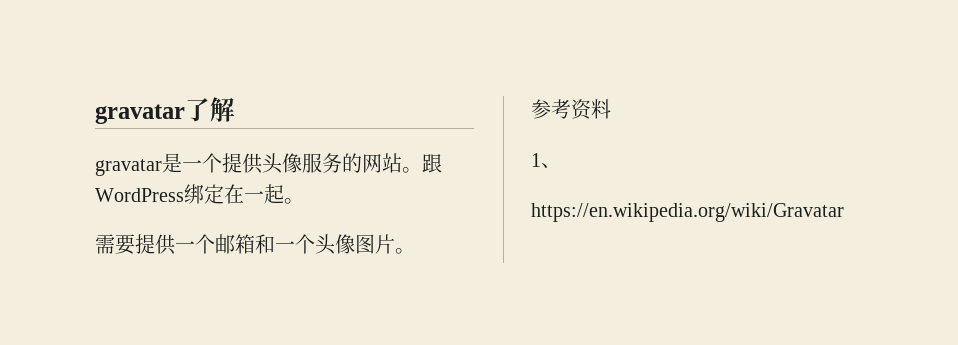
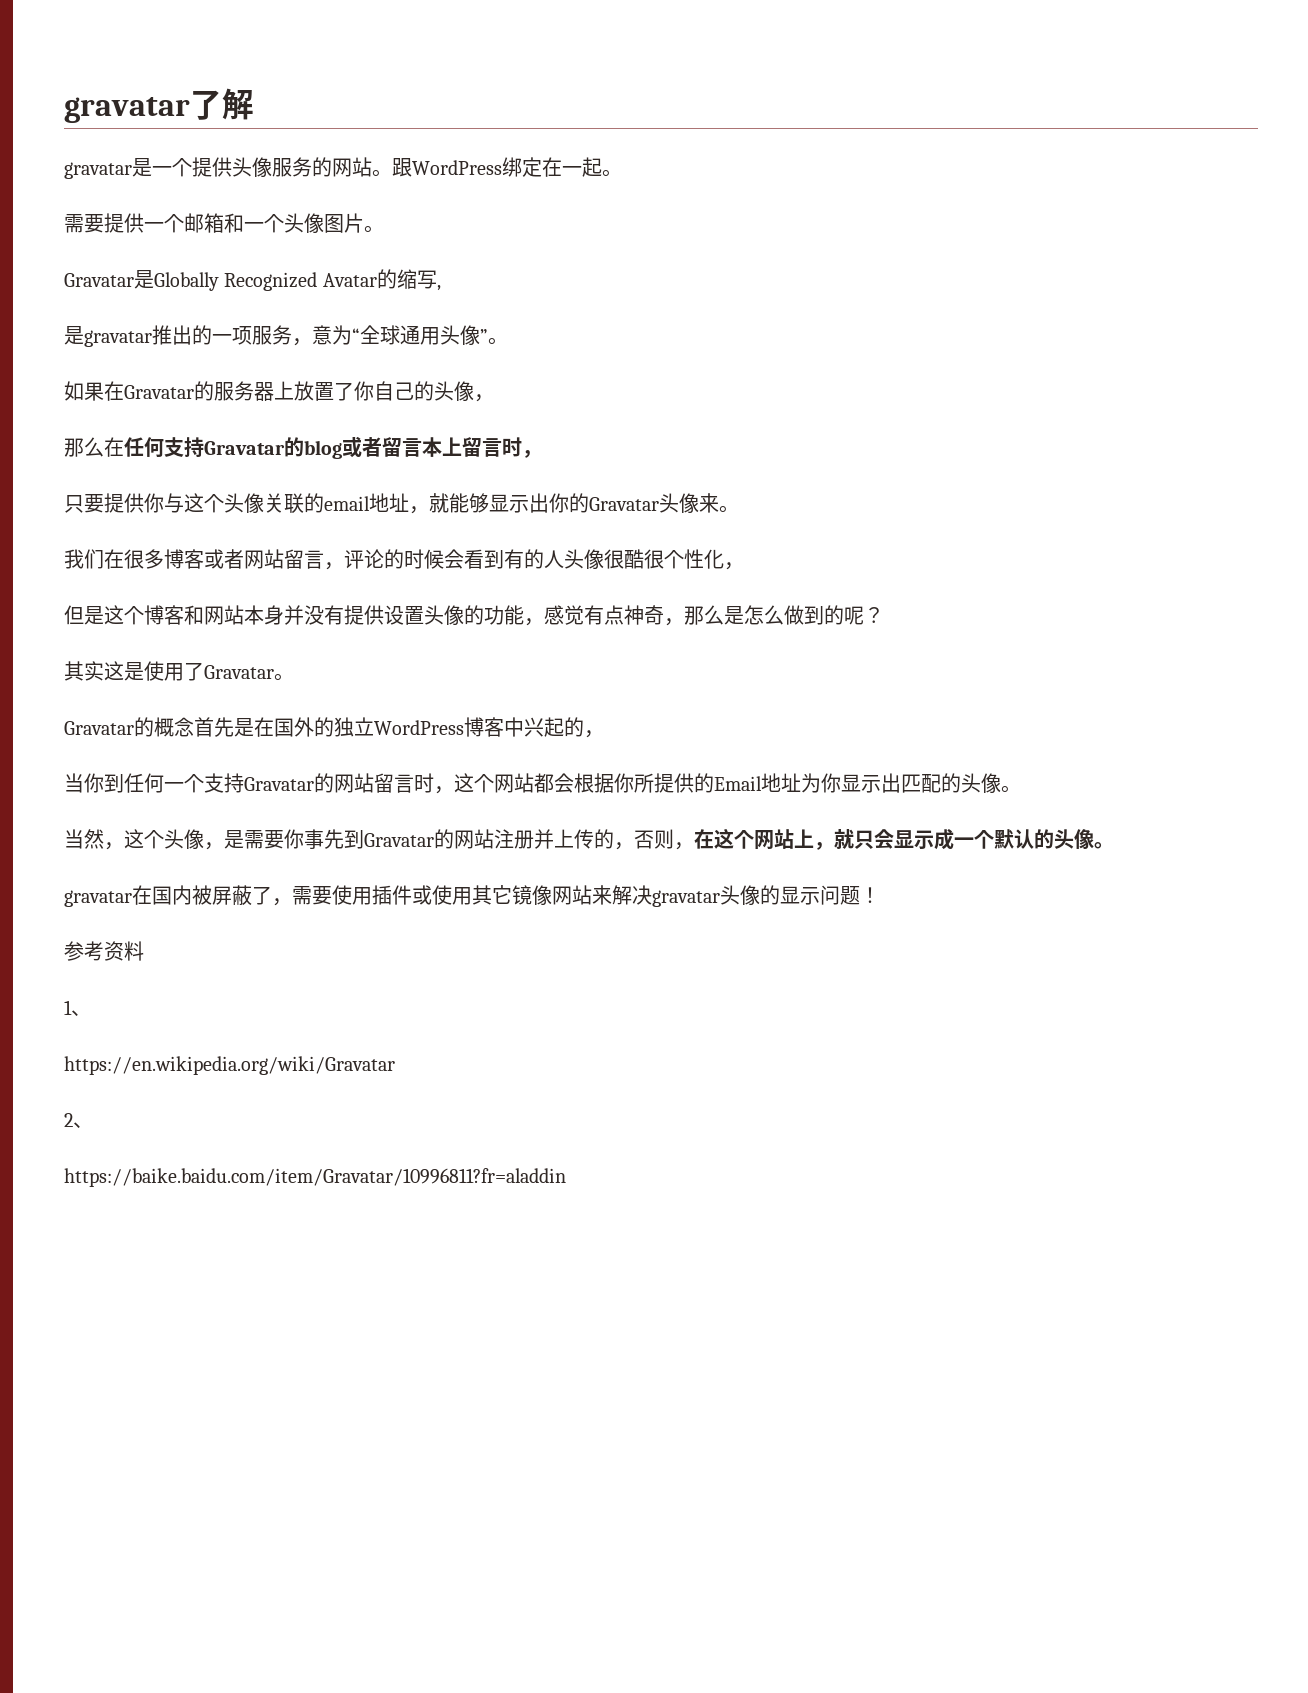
+ Gravatar是Globally Recognized Avatar的缩写,
+ 是gravatar推出的一项服务，意为“全球通用头像”。
+ 如果在Gravatar的服务器上放置了你自己的头像，
+ 那么在任何支持Gravatar的blog或者留言本上留言时，
+ 只要提供你与这个头像关联的email地址，就能够显示出你的Gravatar头像来。
+ 我们在很多博客或者网站留言，评论的时候会看到有的人头像很酷很个性化，
+ 但是这个博客和网站本身并没有提供设置头像的功能，感觉有点神奇，那么是怎么做到的呢？
+ 其实这是使用了Gravatar。
+ Gravatar的概念首先是在国外的独立WordPress博客中兴起的，
+ 当你到任何一个支持Gravatar的网站留言时，这个网站都会根据你所提供的Email地址为你显示出匹配的头像。
+ 当然，这个头像，是需要你事先到Gravatar的网站注册并上传的，否则，在这个网站上，就只会显示成一个默认的头像。
+ gravatar在国内被屏蔽了，需要使用插件或使用其它镜像网站来解决gravatar头像的显示问题！
+ 2、
+ https://baike.baidu.com/item/Gravatar/10996811?fr=aladdin

